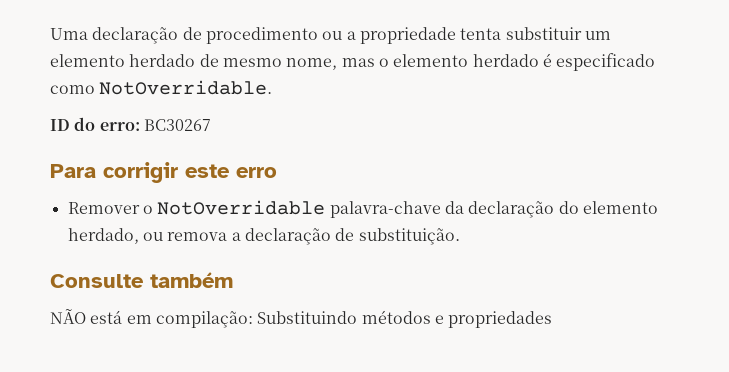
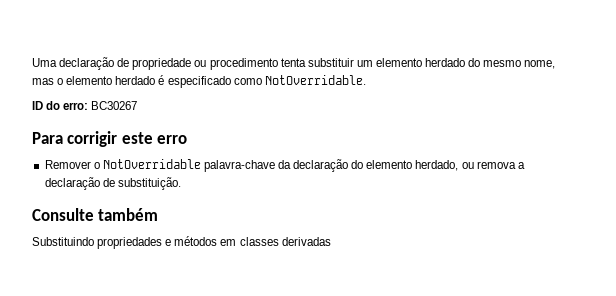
- Uma declaração de procedimento ou a propriedade tenta substituir um elemento herdado de mesmo nome, mas o elemento herdado é especificado como NotOverridable.
+ Uma declaração de propriedade ou procedimento tenta substituir um elemento herdado do mesmo nome, mas o elemento herdado é especificado como NotOverridable.
- NÃO está em compilação: Substituindo métodos e propriedades
+ Substituindo propriedades e métodos em classes derivadas

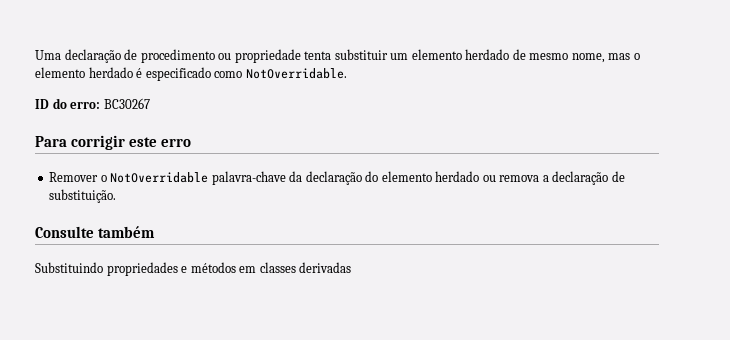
- Uma declaração de propriedade ou procedimento tenta substituir um elemento herdado do mesmo nome, mas o elemento herdado é especificado como NotOverridable.
+ Uma declaração de procedimento ou propriedade tenta substituir um elemento herdado de mesmo nome, mas o elemento herdado é especificado como NotOverridable.
- Remover o NotOverridable palavra-chave da declaração do elemento herdado, ou remova a declaração de substituição.
+ Remover o NotOverridable palavra-chave da declaração do elemento herdado ou remova a declaração de substituição.

